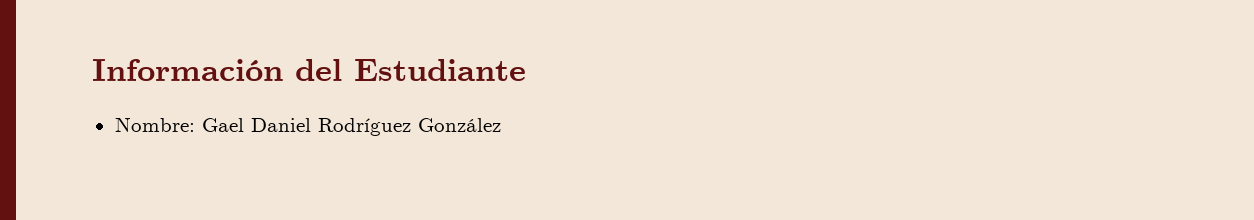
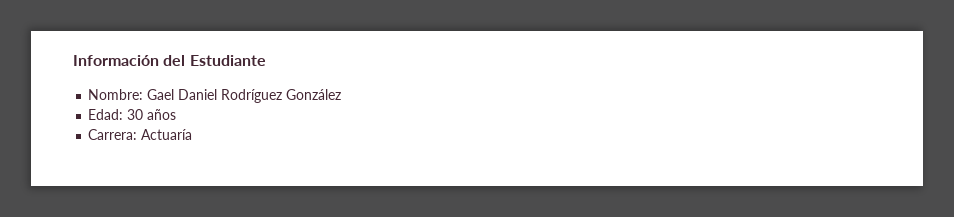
+ Edad: 30 años
+ Carrera: Actuaría

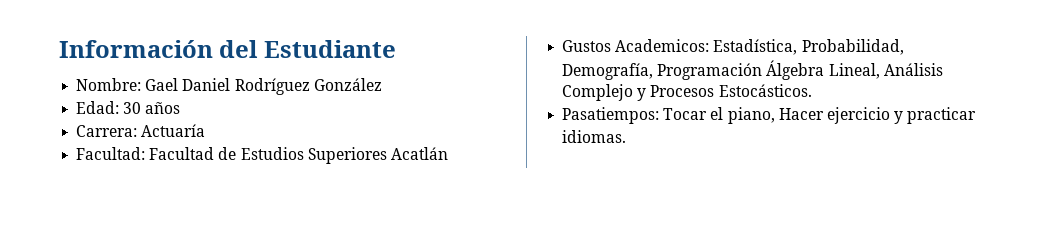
+ Facultad: Facultad de Estudios Superiores Acatlán
+ Gustos Academicos: Estadística, Probabilidad, Demografía, Programación Álgebra Lineal, Análisis Complejo y Procesos Estocásticos.
+ Pasatiempos: Tocar el piano, Hacer ejercicio y practicar idiomas.

